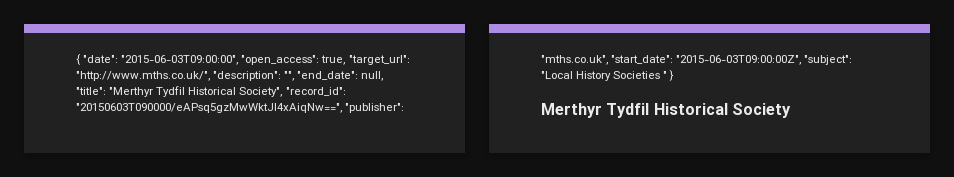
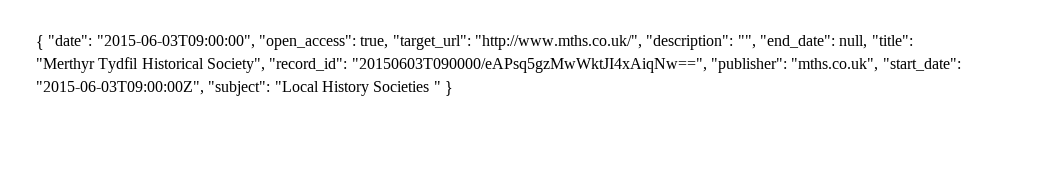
- Merthyr Tydfil Historical Society

